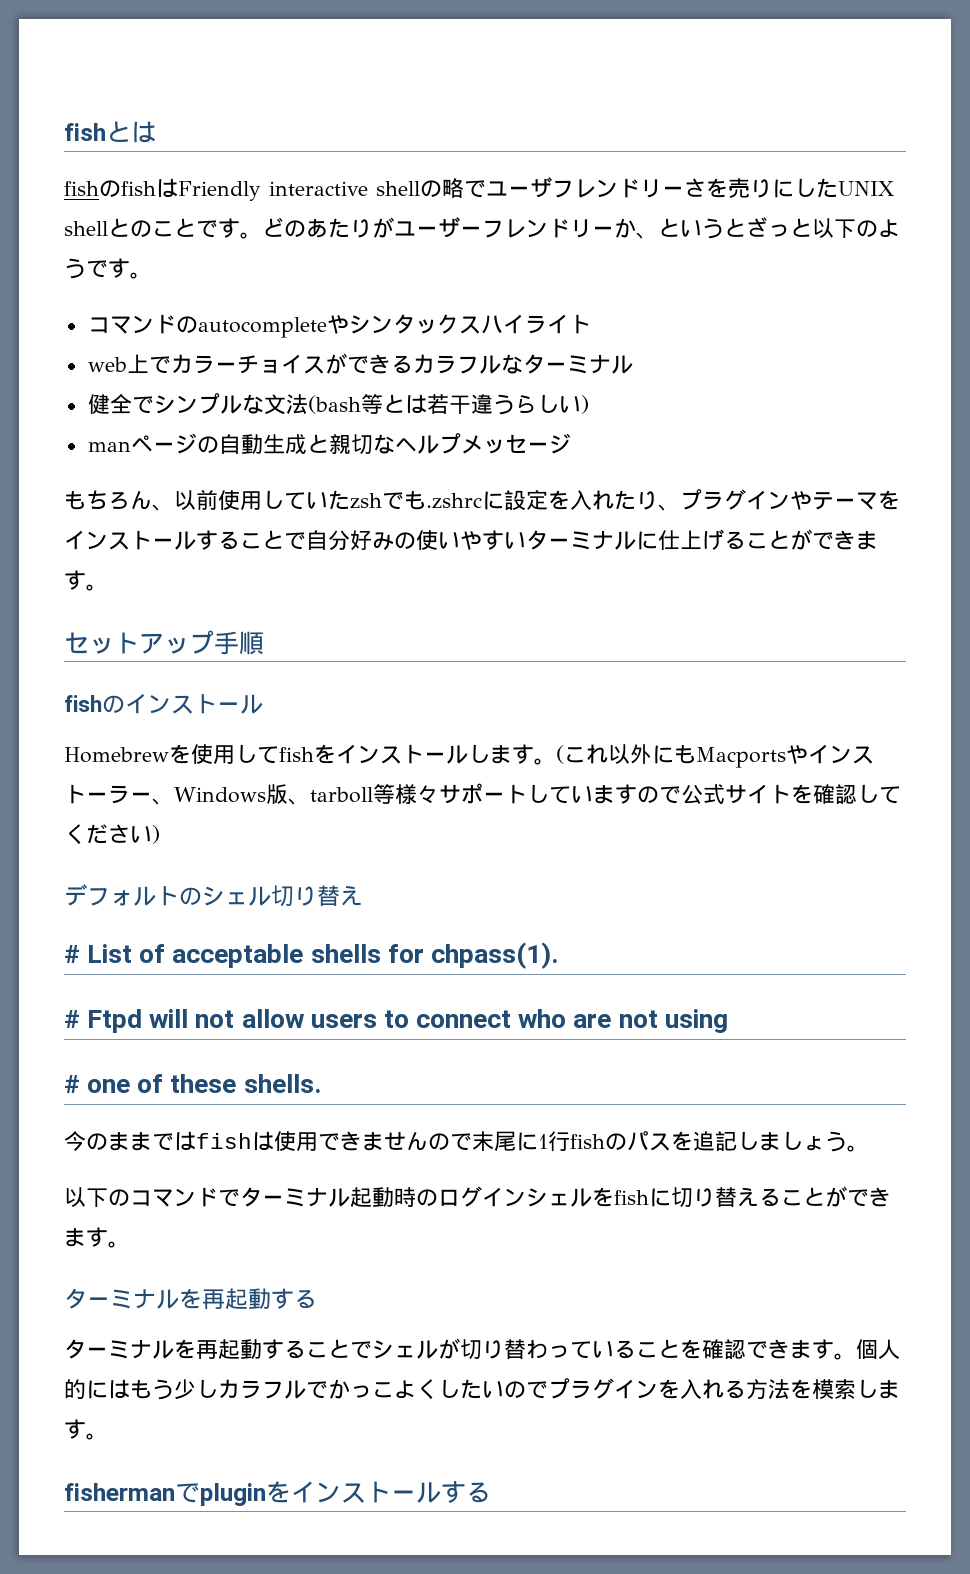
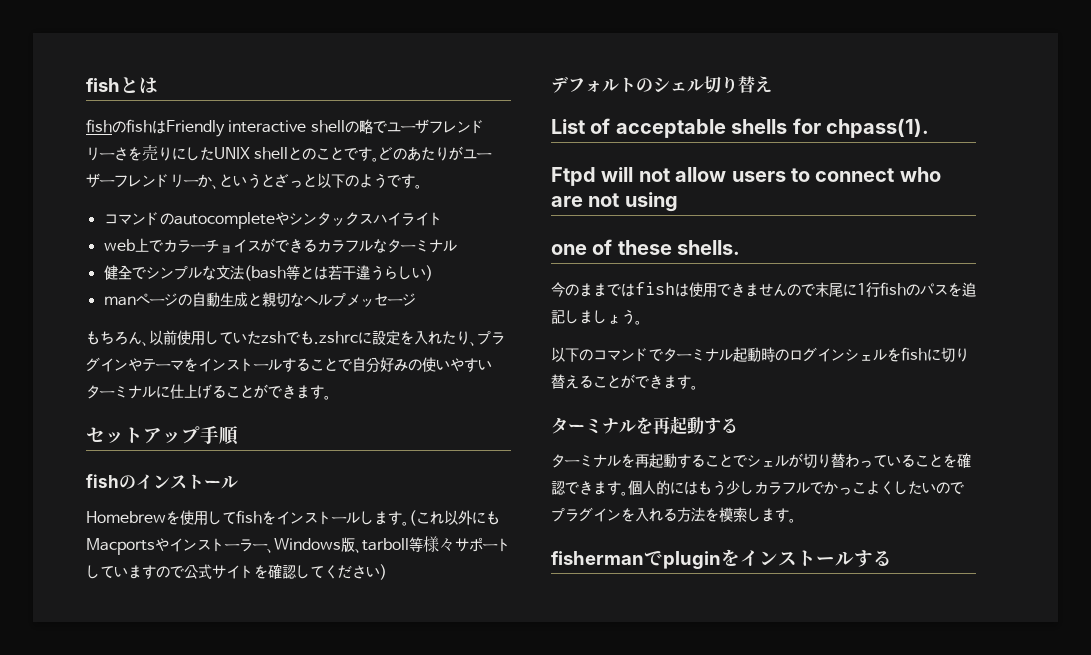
- # List of acceptable shells for chpass(1).
+ List of acceptable shells for chpass(1).
- # Ftpd will not allow users to connect who are not using
+ Ftpd will not allow users to connect who are not using
- # one of these shells.
+ one of these shells.

